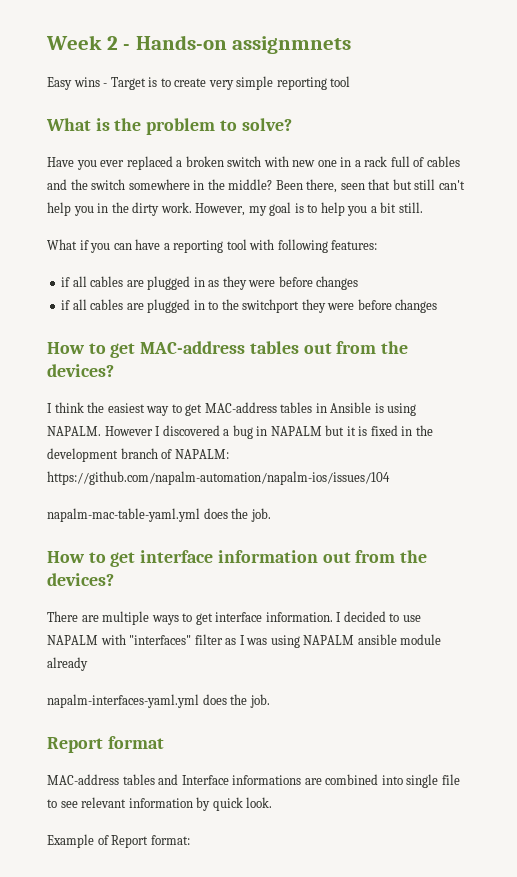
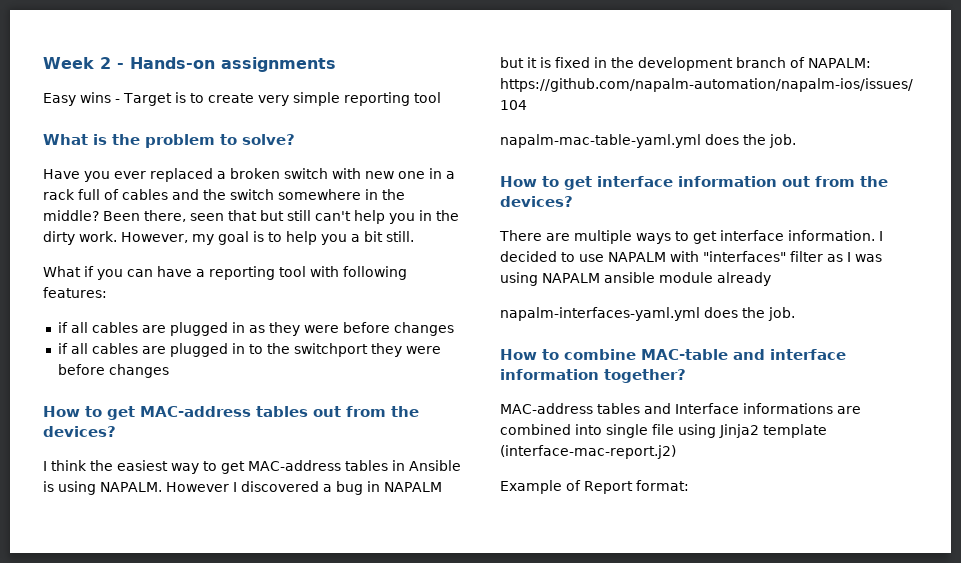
- Week 2 - Hands-on assignmnets
+ Week 2 - Hands-on assignments
- Report format
+ How to combine MAC-table and interface information together?
- MAC-address tables and Interface informations are combined into single file to see relevant information by quick look.
+ MAC-address tables and Interface informations are combined into single file using Jinja2 template (interface-mac-report.j2)

